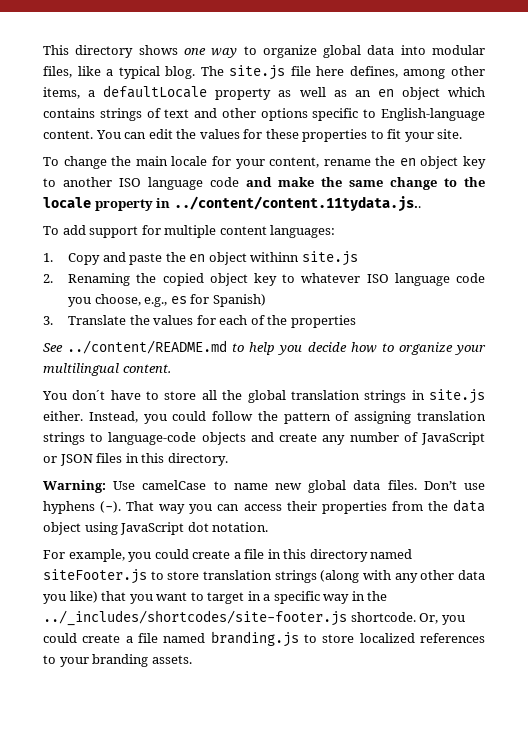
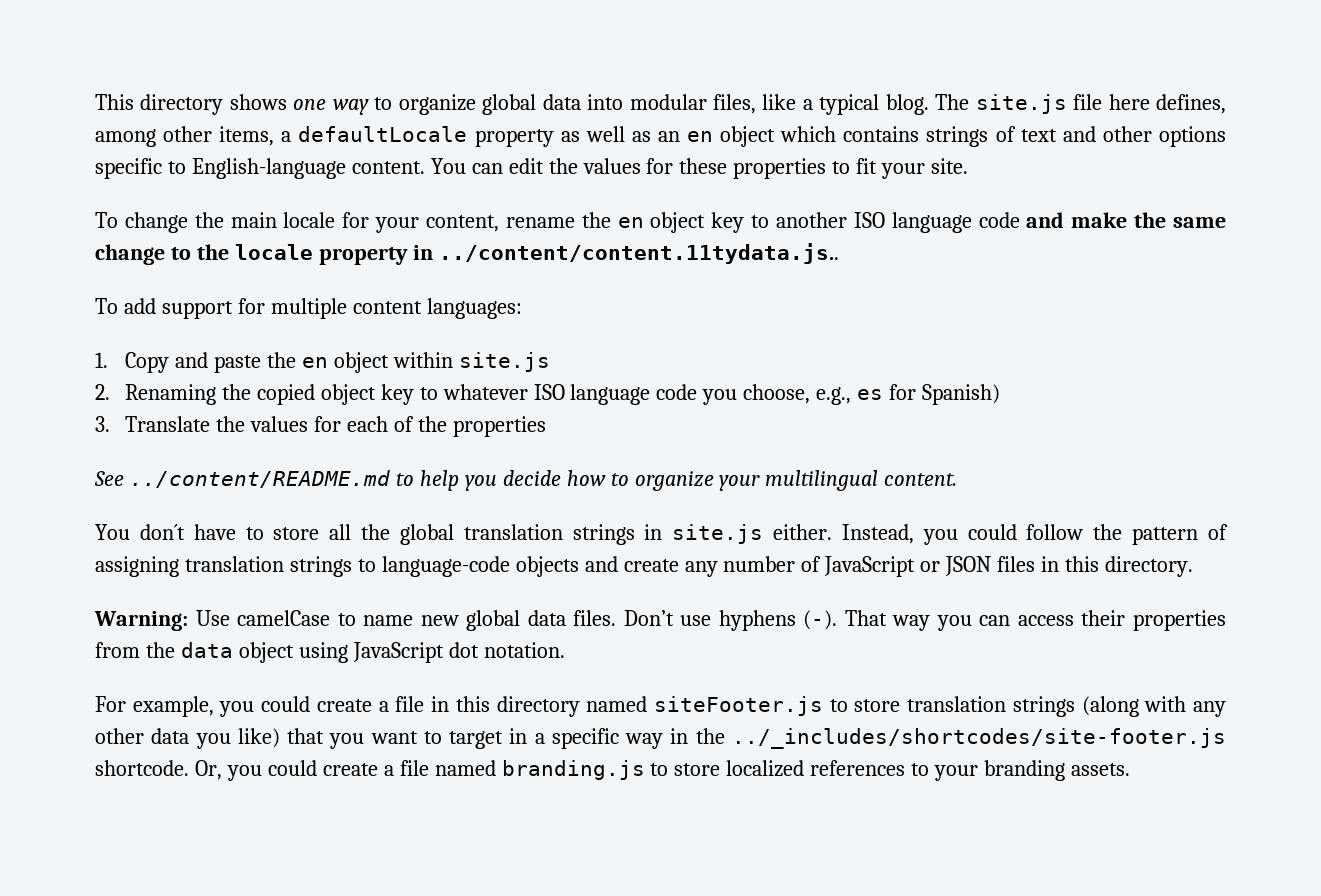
- 1. Copy and paste the en object withinn site.js
+ 1. Copy and paste the en object within site.js

